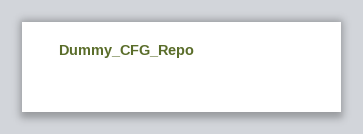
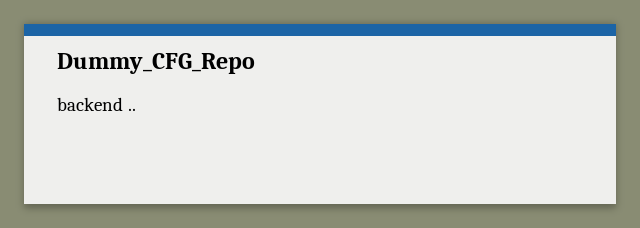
+ backend ..

